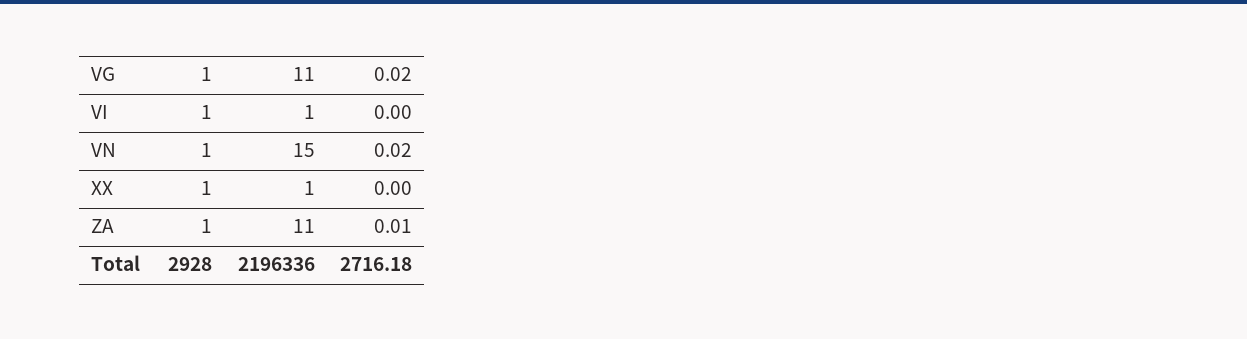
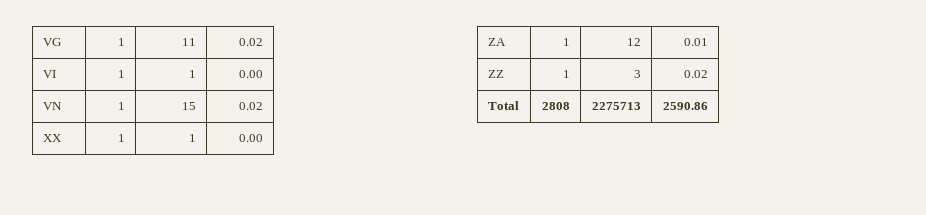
- ZA | 1 | 11 | 0.01
+ ZA | 1 | 12 | 0.01
- Total | 2928 | 2196336 | 2716.18
+ ZZ | 1 | 3 | 0.02
+ Total | 2808 | 2275713 | 2590.86

